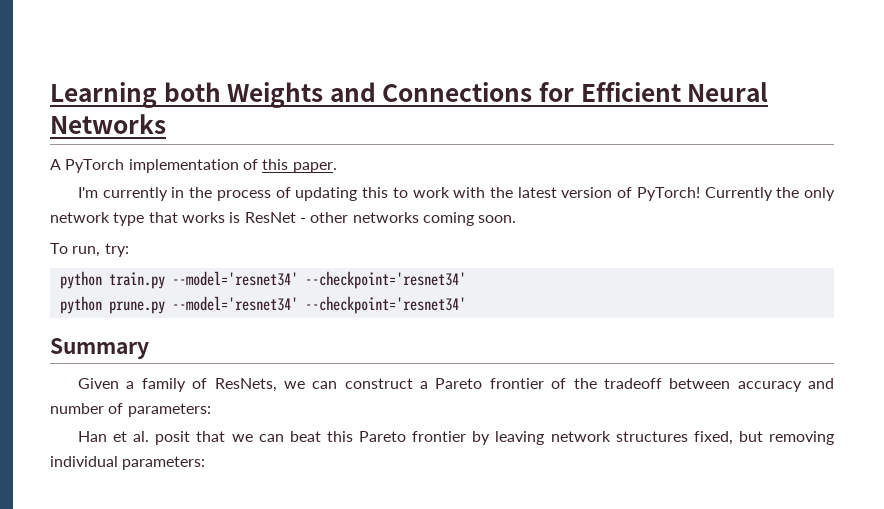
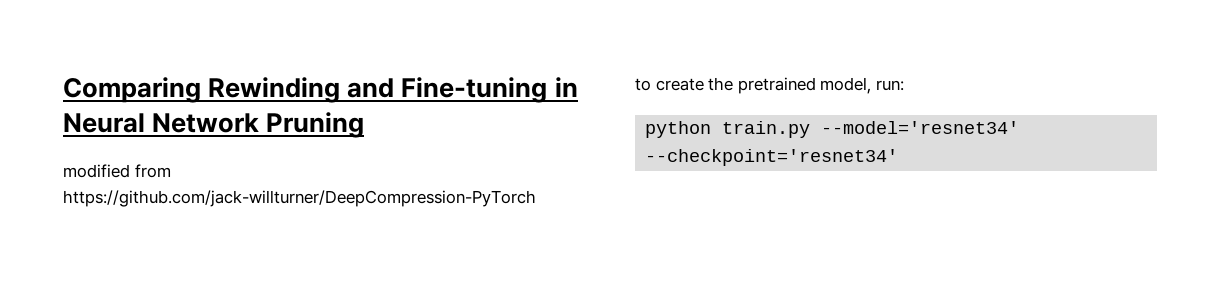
- Learning both Weights and Connections for Efficient Neural Networks
- A PyTorch implementation of this paper.
- I'm currently in the process of updating this to work with the latest version of PyTorch! Currently the only network type that works is ResNet - other networks coming soon.
- To run, try:
+ Comparing Rewinding and Fine-tuning in Neural Network Pruning
+ modified from https://github.com/jack-willturner/DeepCompression-PyTorch
+ to create the pretrained model, run:
  python train.py --model='resnet34' --checkpoint='resnet34'
- python prune.py --model='resnet34' --checkpoint='resnet34'
- Summary
- Given a family of ResNets, we can construct a Pareto frontier of the tradeoff between accuracy and number of parameters:
- Han et al. posit that we can beat this Pareto frontier by leaving network structures fixed, but removing individual parameters:

